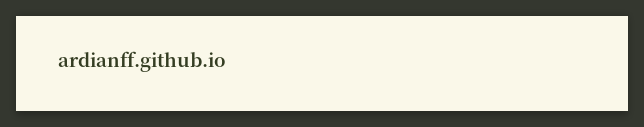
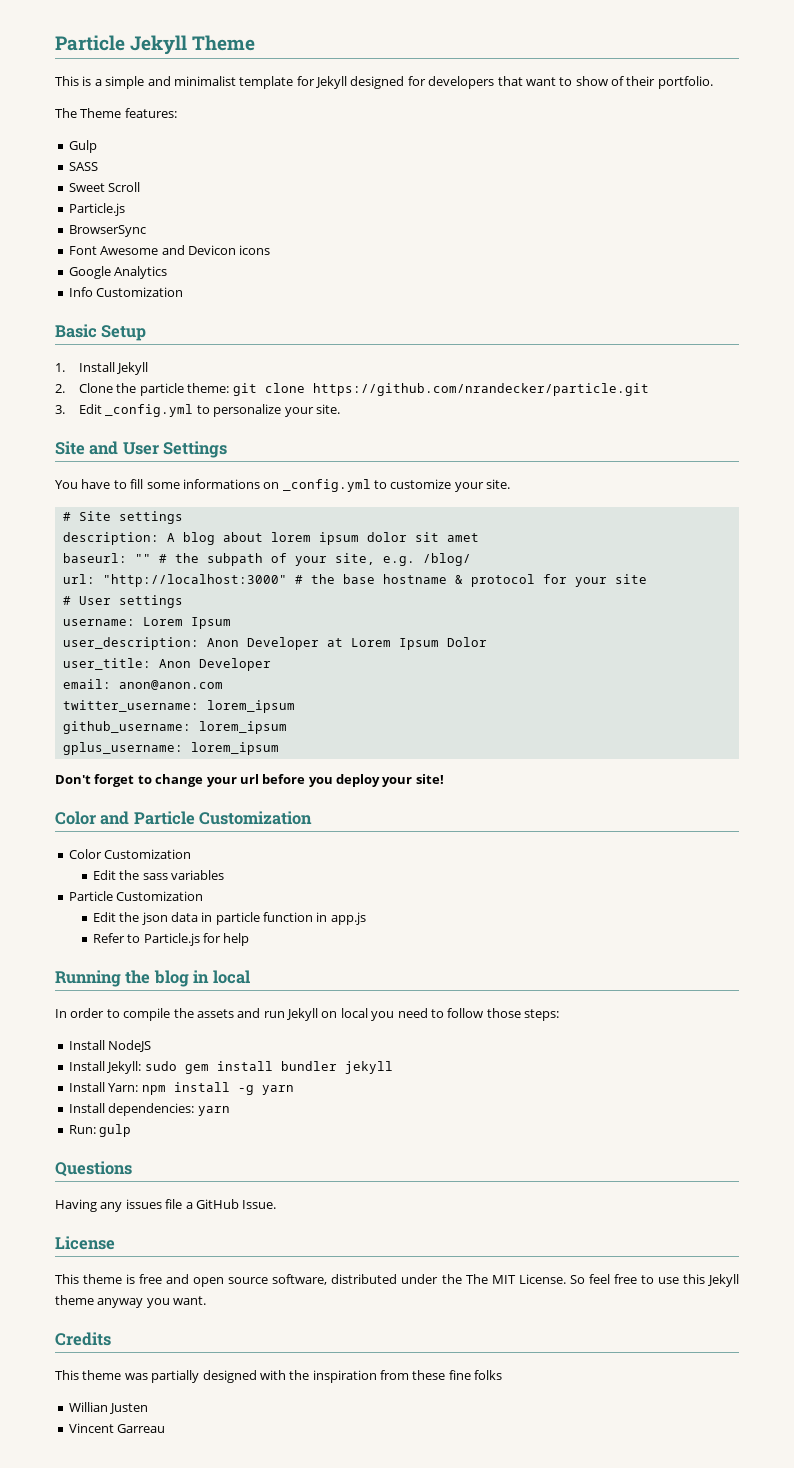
- ardianff.github.io
+ Particle Jekyll Theme
+ This is a simple and minimalist template for Jekyll designed for developers that want to show of their portfolio.
+ The Theme features:
+ Gulp
+ SASS
+ Sweet Scroll
+ Particle.js
+ BrowserSync
+ Font Awesome and Devicon icons
+ Google Analytics
+ Info Customization
+ Basic Setup
+ 1. Install Jekyll
+ 2. Clone the particle theme: git clone https://github.com/nrandecker/particle.git
+ 3. Edit _config.yml to personalize your site.
+ Site and User Settings
+ You have to fill some informations on _config.yml to customize your site.
+ # Site settings
+ description: A blog about lorem ipsum dolor sit amet
+ baseurl: "" # the subpath of your site, e.g. /blog/
+ url: "http://localhost:3000" # the base hostname & protocol for your site
+ # User settings
+ username: Lorem Ipsum
+ user_description: Anon Developer at Lorem Ipsum Dolor
+ user_title: Anon Developer
+ email: anon@anon.com
+ twitter_username: lorem_ipsum
+ github_username: lorem_ipsum
+ gplus_username: lorem_ipsum
+ Don't forget to change your url before you deploy your site!
+ Color and Particle Customization
+ Color Customization
+ Edit the sass variables
+ Particle Customization
+ Edit the json data in particle function in app.js
+ Refer to Particle.js for help
+ Running the blog in local
+ In order to compile the assets and run Jekyll on local you need to follow those steps:
+ Install NodeJS
+ Install Jekyll: sudo gem install bundler jekyll
+ Install Yarn: npm install -g yarn
+ Install dependencies: yarn
+ Run: gulp
+ Questions
+ Having any issues file a GitHub Issue.
+ License
+ This theme is free and open source software, distributed under the The MIT License. So feel free to use this Jekyll theme anyway you want.
+ Credits
+ This theme was partially designed with the inspiration from these fine folks
+ Willian Justen
+ Vincent Garreau

